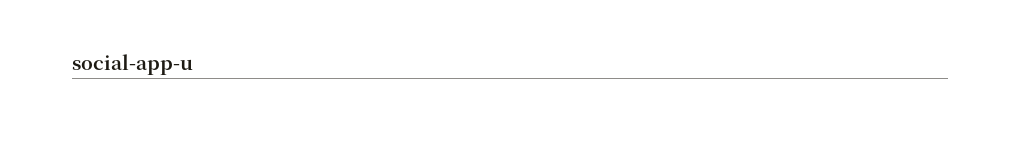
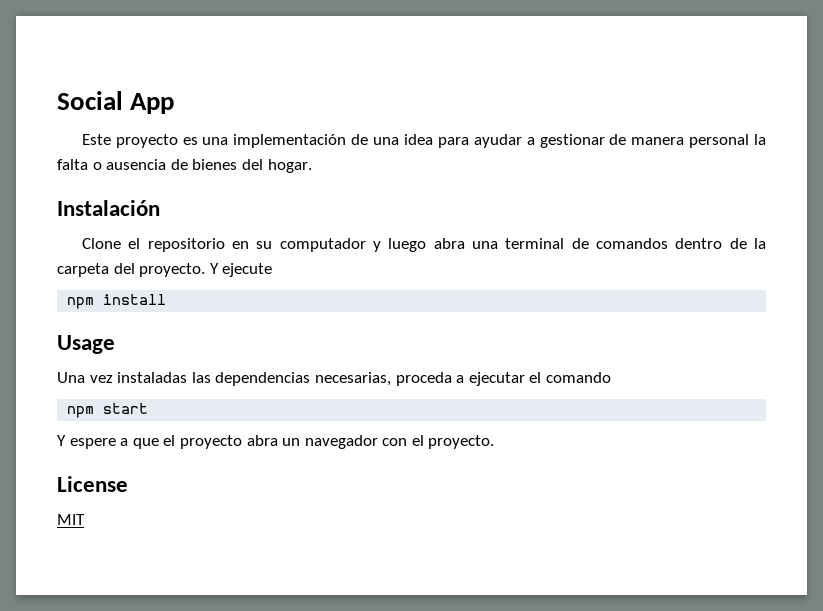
- social-app-u
+ Social App
+ Este proyecto es una implementación de una idea para ayudar a gestionar de manera personal la falta o ausencia de bienes del hogar.
+ Instalación
+ Clone el repositorio en su computador y luego abra una terminal de comandos dentro de la carpeta del proyecto. Y ejecute
+ npm install
+ Usage
+ Una vez instaladas las dependencias necesarias, proceda a ejecutar el comando
+ npm start
+ Y espere a que el proyecto abra un navegador con el proyecto.
+ License
+ MIT

